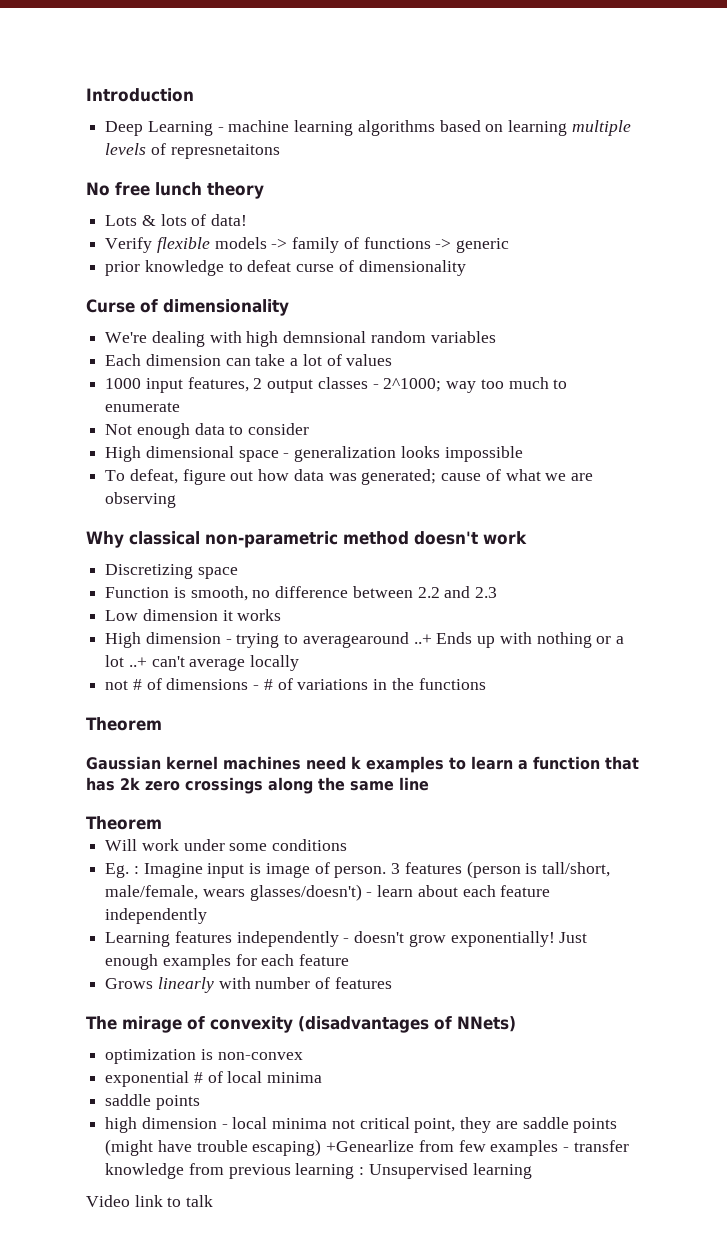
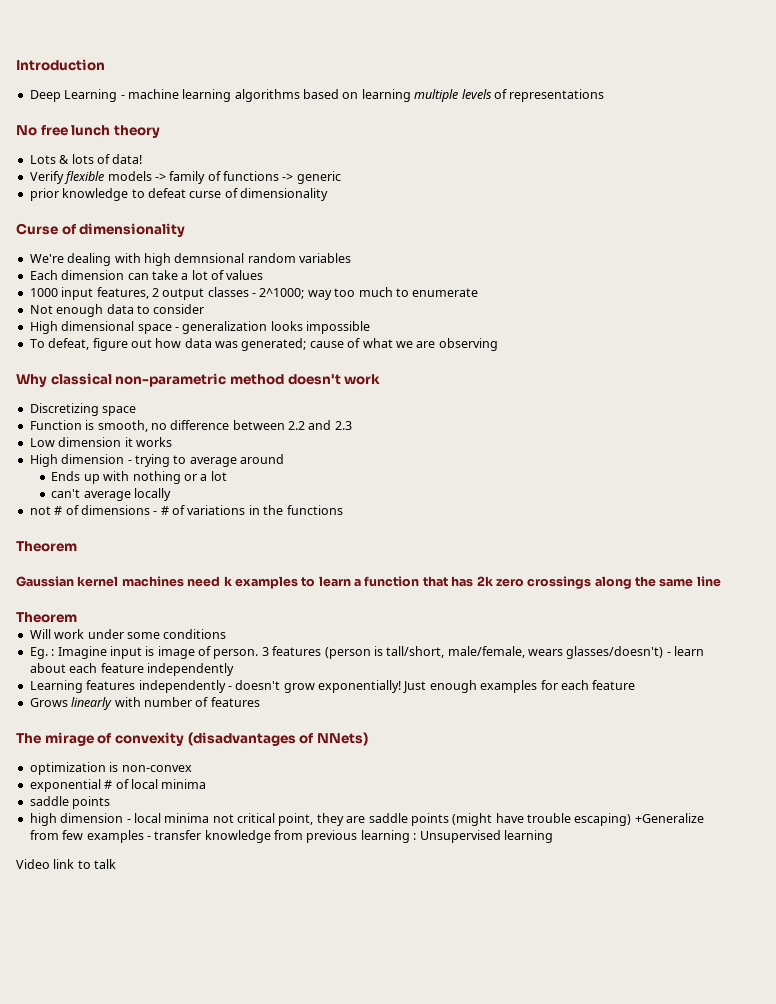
- Deep Learning - machine learning algorithms based on learning multiple levels of represnetaitons
+ Deep Learning - machine learning algorithms based on learning multiple levels of representations
- High dimension - trying to averagearound ..+ Ends up with nothing or a lot ..+ can't average locally
+ High dimension - trying to average around
+ Ends up with nothing or a lot
+ can't average locally
- high dimension - local minima not critical point, they are saddle points (might have trouble escaping) +Genearlize from few examples - transfer knowledge from previous learning : Unsupervised learning
+ high dimension - local minima not critical point, they are saddle points (might have trouble escaping) +Generalize from few examples - transfer knowledge from previous learning : Unsupervised learning

